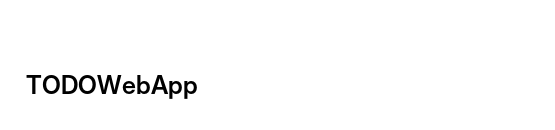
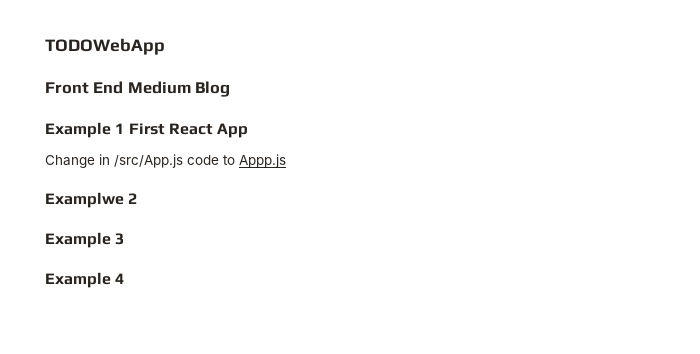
+ Front End Medium Blog
+ Example 1 First React App
+ Change in /src/App.js code to Appp.js
+ Examplwe 2
+ Example 3
+ Example 4

